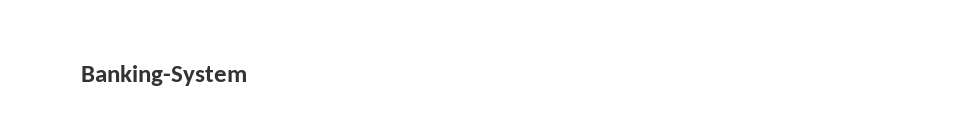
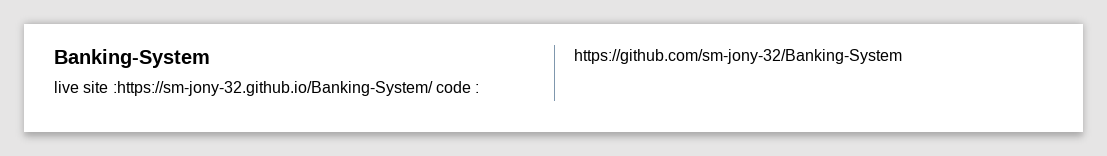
+ live site :https://sm-jony-32.github.io/Banking-System/ code : https://github.com/sm-jony-32/Banking-System

